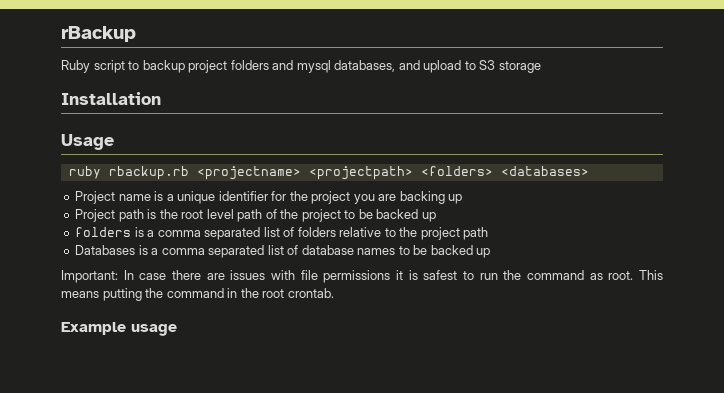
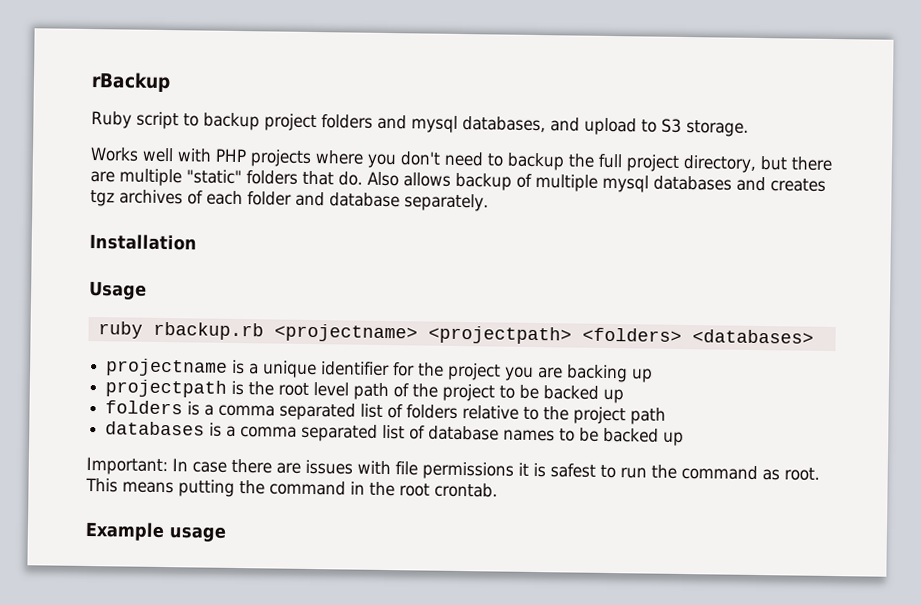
- Ruby script to backup project folders and mysql databases, and upload to S3 storage
+ Ruby script to backup project folders and mysql databases, and upload to S3 storage.
+ Works well with PHP projects where you don't need to backup the full project directory, but there are multiple "static" folders that do. Also allows backup of multiple mysql databases and creates tgz archives of each folder and database separately.
- Project name is a unique identifier for the project you are backing up
+ projectname is a unique identifier for the project you are backing up
- Project path is the root level path of the project to be backed up
+ projectpath is the root level path of the project to be backed up
- Databases is a comma separated list of database names to be backed up
+ databases is a comma separated list of database names to be backed up

